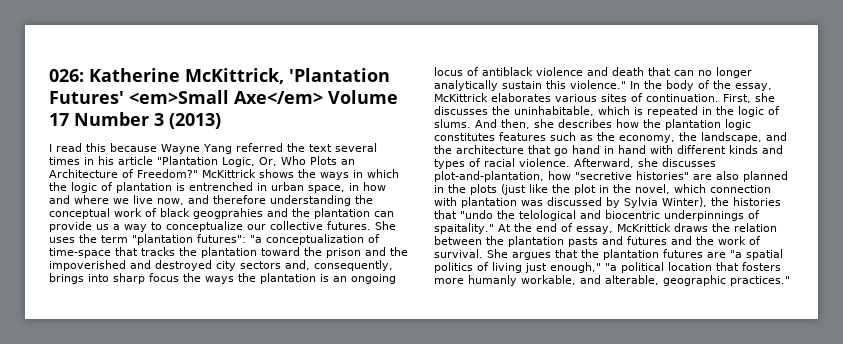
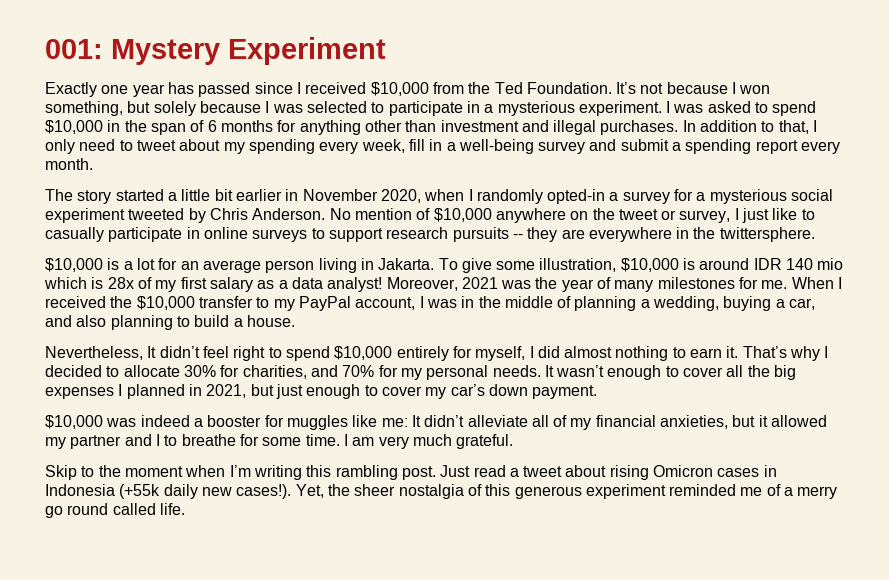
- 026: Katherine McKittrick, 'Plantation Futures' <em>Small Axe</em> Volume 17 Number 3 (2013)
- I read this because Wayne Yang referred the text several times in his article "Plantation Logic, Or, Who Plots an Architecture of Freedom?" McKittrick shows the ways in which the logic of plantation is entrenched in urban space, in how and where we live now, and therefore understanding the conceptual work of black geogprahies and the plantation can provide us a way to conceptualize our collective futures. She uses the term "plantation futures": "a conceptualization of time-space that tracks the plantation toward the prison and the impoverished and destroyed city sectors and, consequently, brings into sharp focus the ways the plantation is an ongoing locus of antiblack violence and death that can no longer analytically sustain this violence." In the body of the essay, McKittrick elaborates various sites of continuation. First, she discusses the uninhabitable, which is repeated in the logic of slums. And then, she describes how the plantation logic constitutes features such as the economy, the landscape, and the architecture that go hand in hand with different kinds and types of racial violence. Afterward, she discusses plot-and-plantation, how "secretive histories" are also planned in the plots (just like the plot in the novel, which connection with plantation was discussed by Sylvia Winter), the histories that "undo the telological and biocentric underpinnings of spaitality." At the end of essay, McKrittick draws the relation between the plantation pasts and futures and the work of survival. She argues that the plantation futures are "a spatial politics of living just enough," "a political location that fosters more humanly workable, and alterable, geographic practices."
+ 001: Mystery Experiment
+ Exactly one year has passed since I received $10,000 from the Ted Foundation. It’s not because I won something, but solely because I was selected to participate in a mysterious experiment. I was asked to spend $10,000 in the span of 6 months for anything other than investment and illegal purchases. In addition to that, I only need to tweet about my spending every week, fill in a well-being survey and submit a spending report every month.
+ The story started a little bit earlier in November 2020, when I randomly opted-in a survey for a mysterious social experiment tweeted by Chris Anderson. No mention of $10,000 anywhere on the tweet or survey, I just like to casually participate in online surveys to support research pursuits -- they are everywhere in the twittersphere.
+ $10,000 is a lot for an average person living in Jakarta. To give some illustration, $10,000 is around IDR 140 mio which is 28x of my first salary as a data analyst! Moreover, 2021 was the year of many milestones for me. When I received the $10,000 transfer to my PayPal account, I was in the middle of planning a wedding, buying a car, and also planning to build a house.
+ Nevertheless, It didn’t feel right to spend $10,000 entirely for myself, I did almost nothing to earn it. That’s why I decided to allocate 30% for charities, and 70% for my personal needs. It wasn’t enough to cover all the big expenses I planned in 2021, but just enough to cover my car’s down payment.
+ $10,000 was indeed a booster for muggles like me: It didn’t alleviate all of my financial anxieties, but it allowed my partner and I to breathe for some time. I am very much grateful.
+ Skip to the moment when I’m writing this rambling post. Just read a tweet about rising Omicron cases in Indonesia (+55k daily new cases!). Yet, the sheer nostalgia of this generous experiment reminded me of a merry go round called life.

